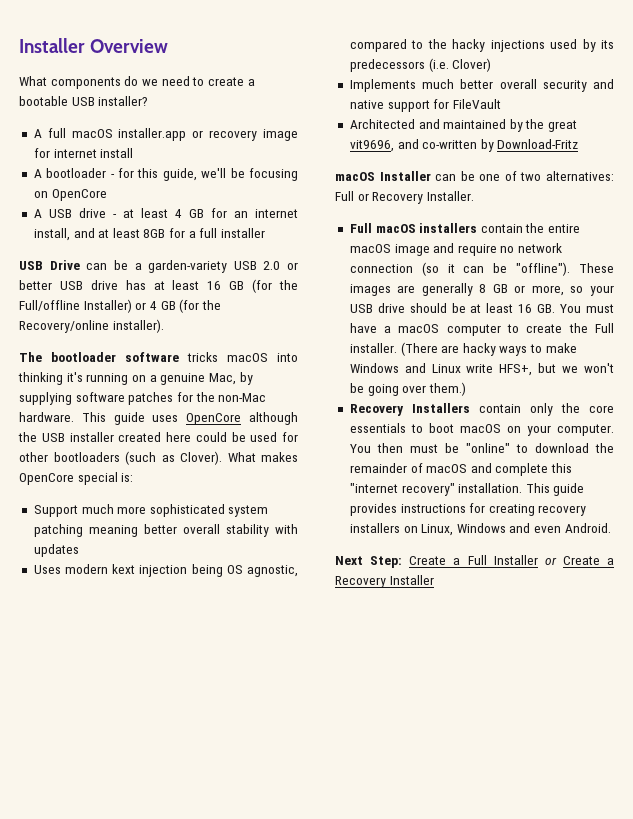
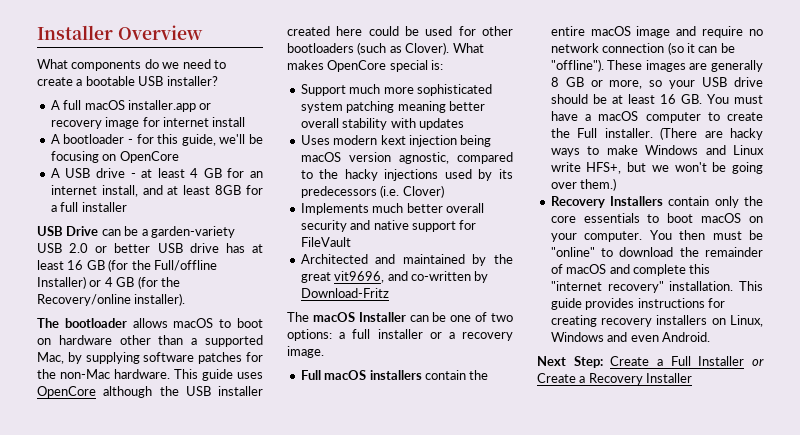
- The bootloader software tricks macOS into thinking it's running on a genuine Mac, by supplying software patches for the non-Mac hardware.
+ The bootloader allows macOS to boot on hardware other than a supported Mac, by supplying software patches for the non-Mac hardware.
- Uses modern kext injection being OS agnostic, compared to the hacky injections used by its predecessors (i.e. Clover)
+ Uses modern kext injection being macOS version agnostic, compared to the hacky injections used by its predecessors (i.e. Clover)
- macOS Installer can be one of two alternatives: Full or Recovery Installer.
+ The macOS Installer can be one of two options: a full installer or a recovery image.

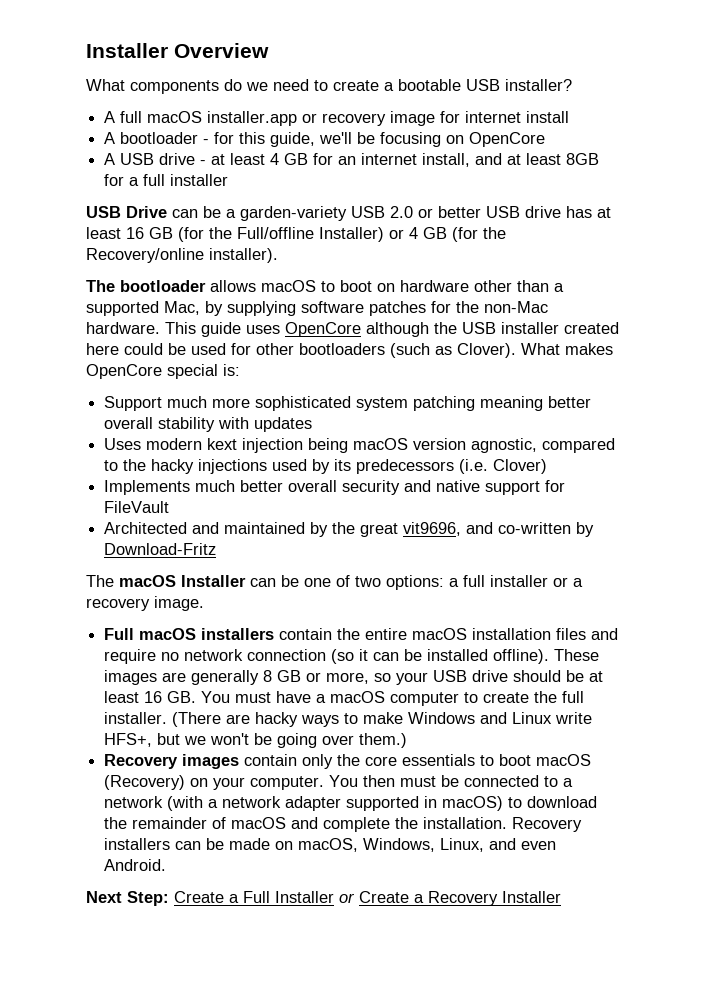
- Full macOS installers contain the entire macOS image and require no network connection (so it can be "offline").
+ Full macOS installers contain the entire macOS installation files and require no network connection (so it can be installed offline).
- These images are generally 8 GB or more, so your USB drive should be at least 16 GB. You must have a macOS computer to create the Full installer.
+ These images are generally 8 GB or more, so your USB drive should be at least 16 GB. You must have a macOS computer to create the full installer.
- Recovery Installers contain only the core essentials to boot macOS on your computer.
+ Recovery images contain only the core essentials to boot macOS (Recovery) on your computer.
- You then must be "online" to download the remainder of macOS and complete this "internet recovery" installation. This guide provides instructions for creating recovery installers on Linux, Windows and even Android.
+ You then must be connected to a network (with a network adapter supported in macOS) to download the remainder of macOS and complete the installation. Recovery installers can be made on macOS, Windows, Linux, and even Android.

